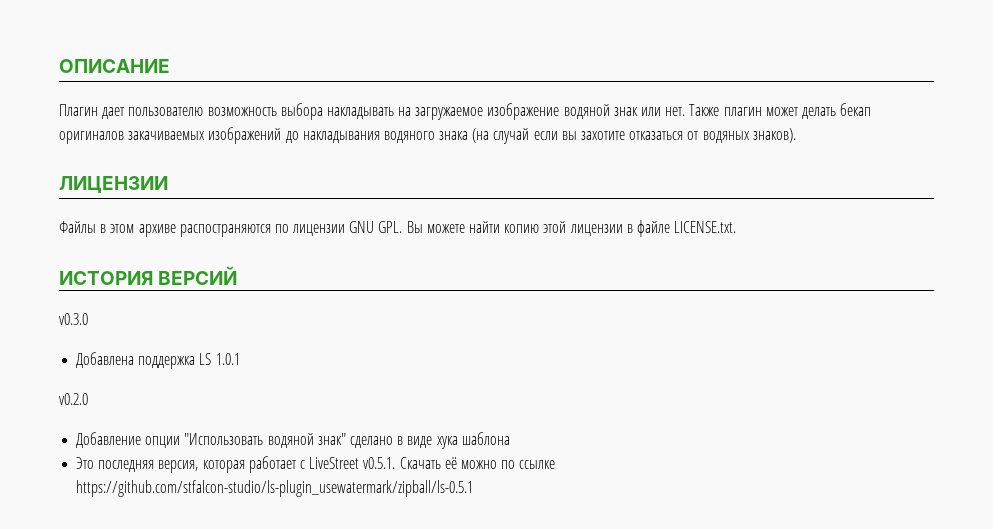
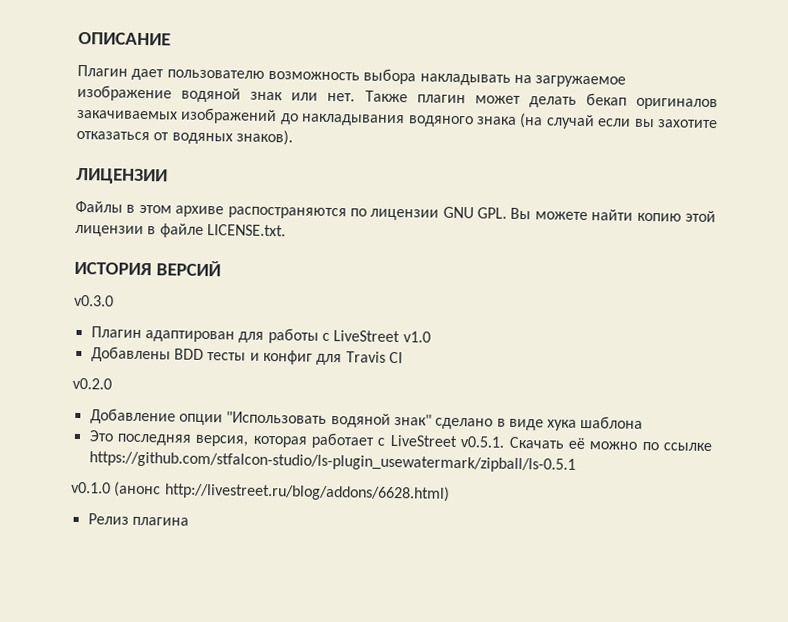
- Добавлена поддержка LS 1.0.1
+ Плагин адаптирован для работы c LiveStreet v1.0
+ Добавлены BDD тесты и конфиг для Travis CI
+ v0.1.0 (анонс http://livestreet.ru/blog/addons/6628.html)
+ Релиз плагина

